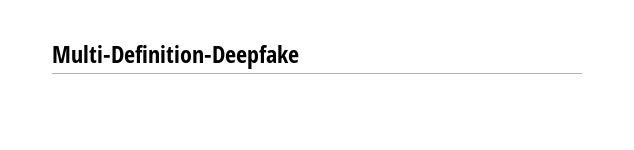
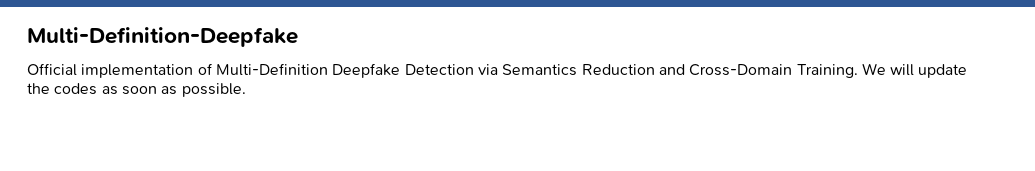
+ Official implementation of Multi-Definition Deepfake Detection via Semantics Reduction and Cross-Domain Training. We will update the codes as soon as possible.

